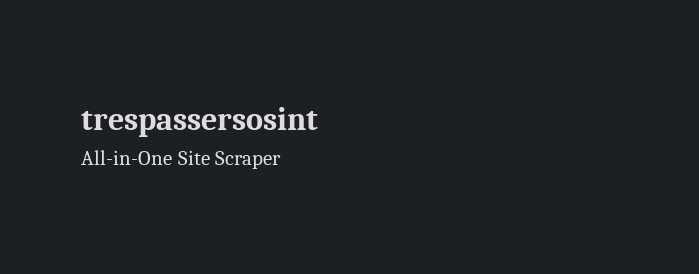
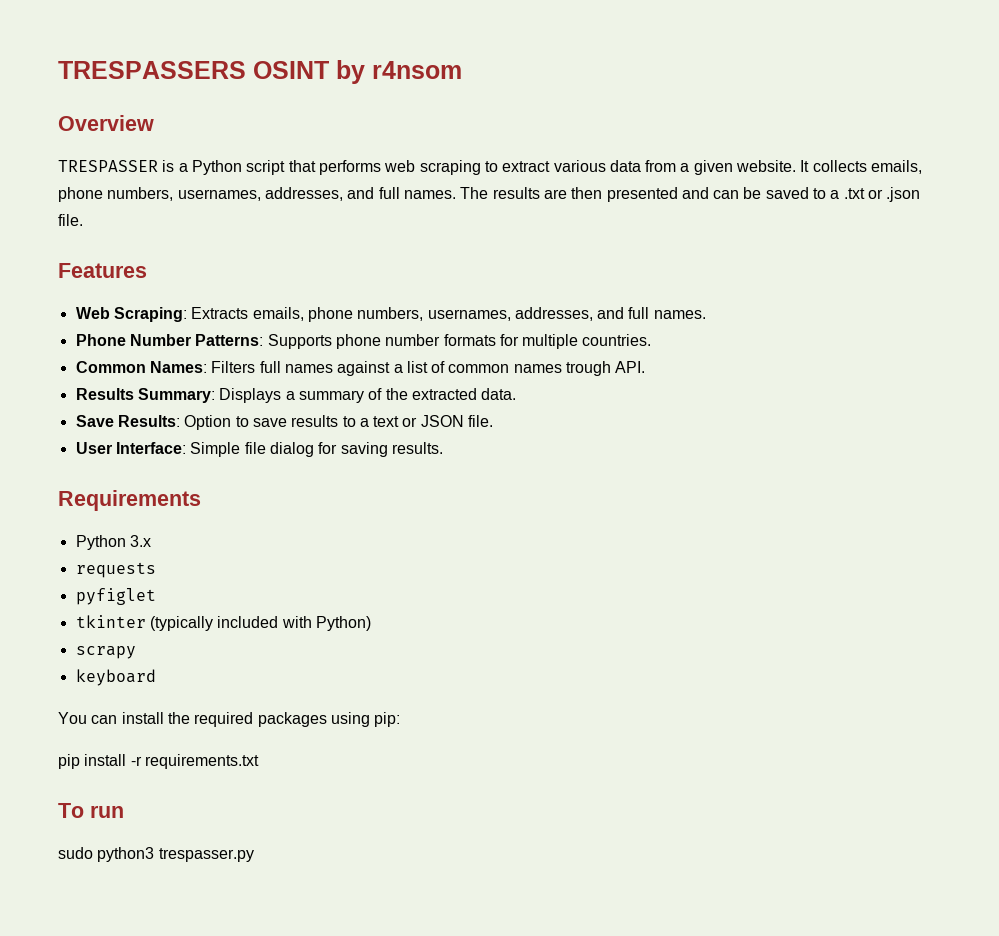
- trespassersosint
- All-in-One Site Scraper
+ TRESPASSERS OSINT by r4nsom
+ Overview
+ TRESPASSER is a Python script that performs web scraping to extract various data from a given website. It collects emails, phone numbers, usernames, addresses, and full names. The results are then presented and can be saved to a .txt or .json file.
+ Features
+ Web Scraping: Extracts emails, phone numbers, usernames, addresses, and full names.
+ Phone Number Patterns: Supports phone number formats for multiple countries.
+ Common Names: Filters full names against a list of common names trough API.
+ Results Summary: Displays a summary of the extracted data.
+ Save Results: Option to save results to a text or JSON file.
+ User Interface: Simple file dialog for saving results.
+ Requirements
+ Python 3.x
+ requests
+ pyfiglet
+ tkinter (typically included with Python)
+ scrapy
+ keyboard
+ You can install the required packages using pip:
+ pip install -r requirements.txt
+ To run
+ sudo python3 trespasser.py

